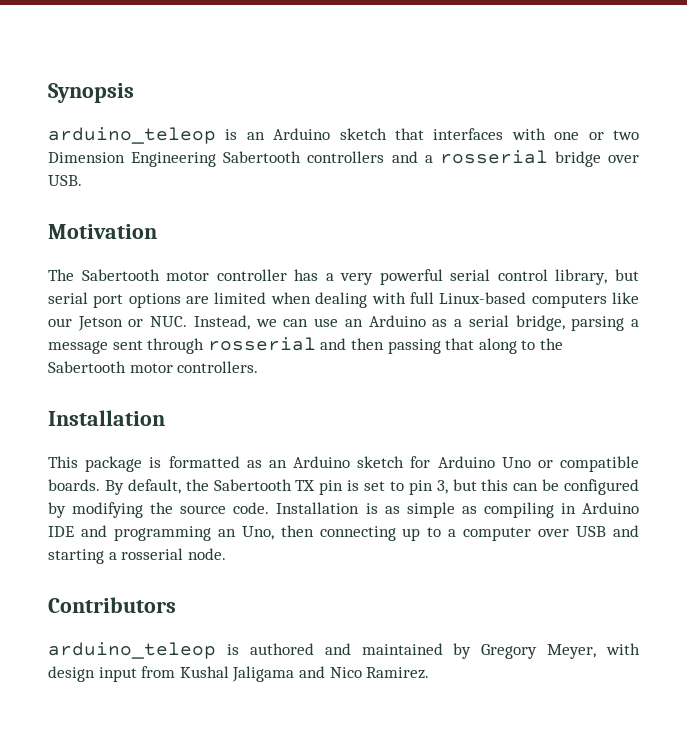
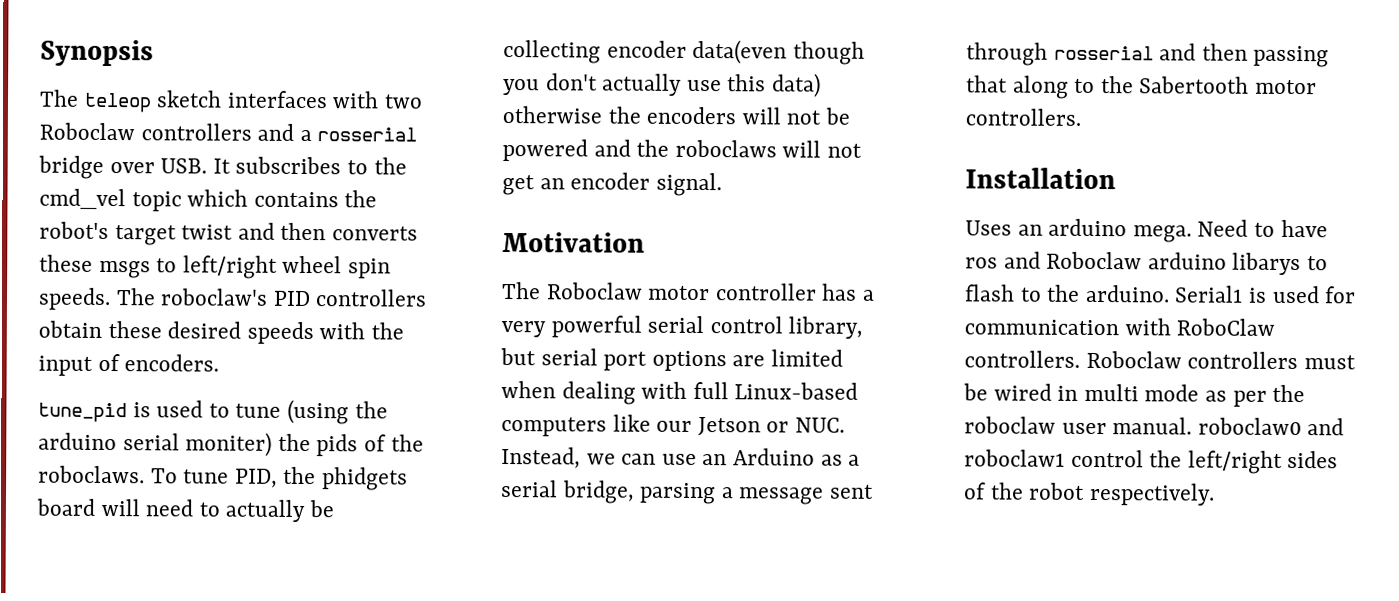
- arduino_teleop is an Arduino sketch that interfaces with one or two Dimension Engineering Sabertooth controllers and a rosserial bridge over USB.
+ The teleop sketch interfaces with two Roboclaw controllers and a rosserial bridge over USB. It subscribes to the cmd_vel topic which contains the robot's target twist and then converts these msgs to left/right wheel spin speeds. The roboclaw's PID controllers obtain these desired speeds with the input of encoders.
+ tune_pid is used to tune (using the arduino serial moniter) the pids of the roboclaws. To tune PID, the phidgets board will need to actually be collecting encoder data(even though you don't actually use this data) otherwise the encoders will not be powered and the roboclaws will not get an encoder signal.
- The Sabertooth motor controller has a very powerful serial control library, but serial port options are limited when dealing with full Linux-based computers like our Jetson or NUC. Instead, we can use an Arduino as a serial bridge, parsing a message sent through rosserial and then passing that along to the Sabertooth motor controllers.
+ The Roboclaw motor controller has a very powerful serial control library, but serial port options are limited when dealing with full Linux-based computers like our Jetson or NUC. Instead, we can use an Arduino as a serial bridge, parsing a message sent through rosserial and then passing that along to the Sabertooth motor controllers.
- This package is formatted as an Arduino sketch for Arduino Uno or compatible boards. By default, the Sabertooth TX pin is set to pin 3, but this can be configured by modifying the source code. Installation is as simple as compiling in Arduino IDE and programming an Uno, then connecting up to a computer over USB and starting a rosserial node.
- Contributors
- arduino_teleop is authored and maintained by Gregory Meyer, with design input from Kushal Jaligama and Nico Ramirez.
+ Uses an arduino mega. Need to have ros and Roboclaw arduino libarys to flash to the arduino. Serial1 is used for communication with RoboClaw controllers. Roboclaw controllers must be wired in multi mode as per the roboclaw user manual. roboclaw0 and roboclaw1 control the left/right sides of the robot respectively.

